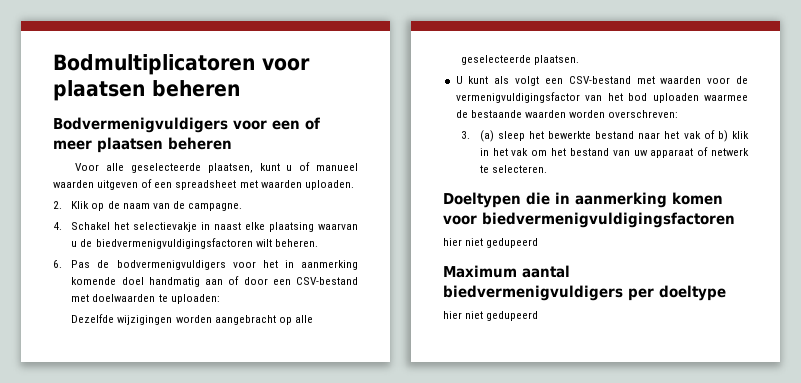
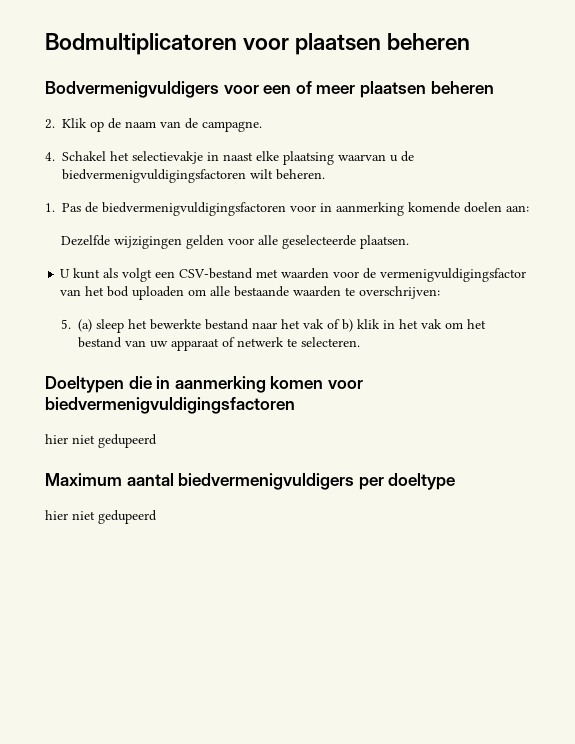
- Voor alle geselecteerde plaatsen, kunt u of manueel waarden uitgeven of een spreadsheet met waarden uploaden.
- 6. Pas de bodvermenigvuldigers voor het in aanmerking komende doel handmatig aan of door een CSV-bestand met doelwaarden te uploaden:
+ 1. Pas de biedvermenigvuldigingsfactoren voor in aanmerking komende doelen aan:
- Dezelfde wijzigingen worden aangebracht op alle geselecteerde plaatsen.
+ Dezelfde wijzigingen gelden voor alle geselecteerde plaatsen.
- U kunt als volgt een CSV-bestand met waarden voor de vermenigvuldigingsfactor van het bod uploaden waarmee de bestaande waarden worden overschreven:
- 3. (a) sleep het bewerkte bestand naar het vak of b) klik in het vak om het bestand van uw apparaat of netwerk te selecteren.
+ U kunt als volgt een CSV-bestand met waarden voor de vermenigvuldigingsfactor van het bod uploaden om alle bestaande waarden te overschrijven:
+ 5. (a) sleep het bewerkte bestand naar het vak of b) klik in het vak om het bestand van uw apparaat of netwerk te selecteren.

